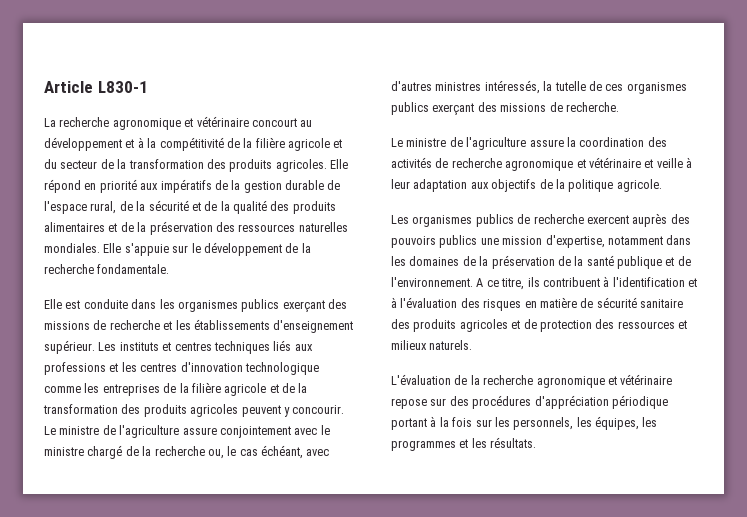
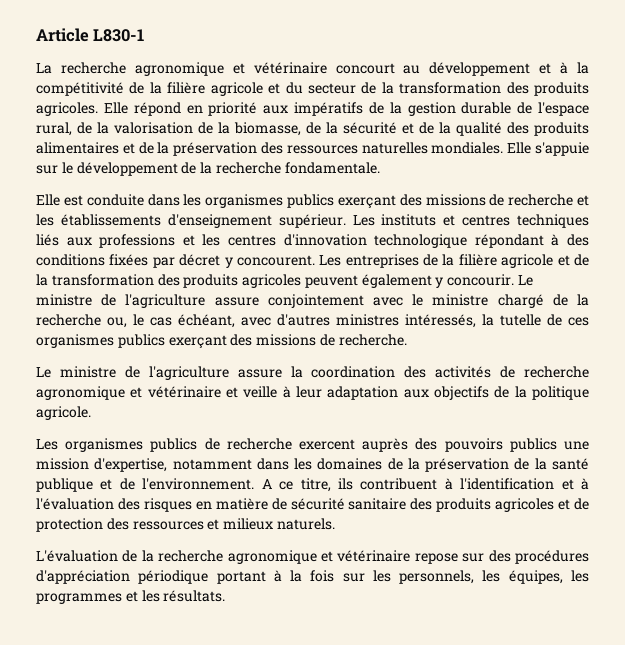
- Elle répond en priorité aux impératifs de la gestion durable de l'espace rural, de la sécurité et de la qualité des produits alimentaires et de la préservation des ressources naturelles mondiales.
+ Elle répond en priorité aux impératifs de la gestion durable de l'espace rural, de la valorisation de la biomasse, de la sécurité et de la qualité des produits alimentaires et de la préservation des ressources naturelles mondiales.
- Les instituts et centres techniques liés aux professions et les centres d'innovation technologique comme les entreprises de la filière agricole et de la transformation des produits agricoles peuvent y concourir.
+ Les instituts et centres techniques liés aux professions et les centres d'innovation technologique répondant à des conditions fixées par décret y concourent. Les entreprises de la filière agricole et de la transformation des produits agricoles peuvent également y concourir.

